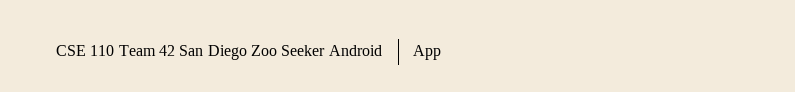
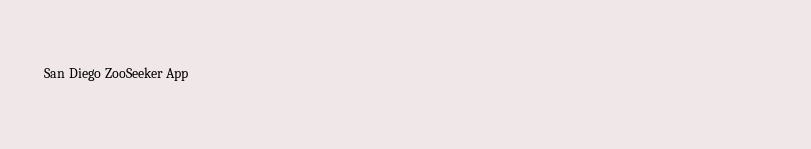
- CSE 110 Team 42 San Diego Zoo Seeker Android App
+ San Diego ZooSeeker App

